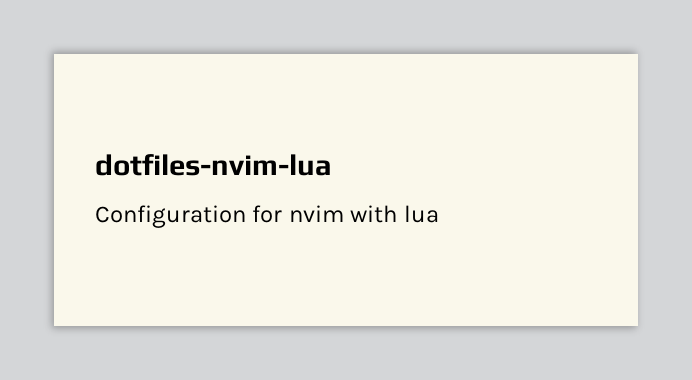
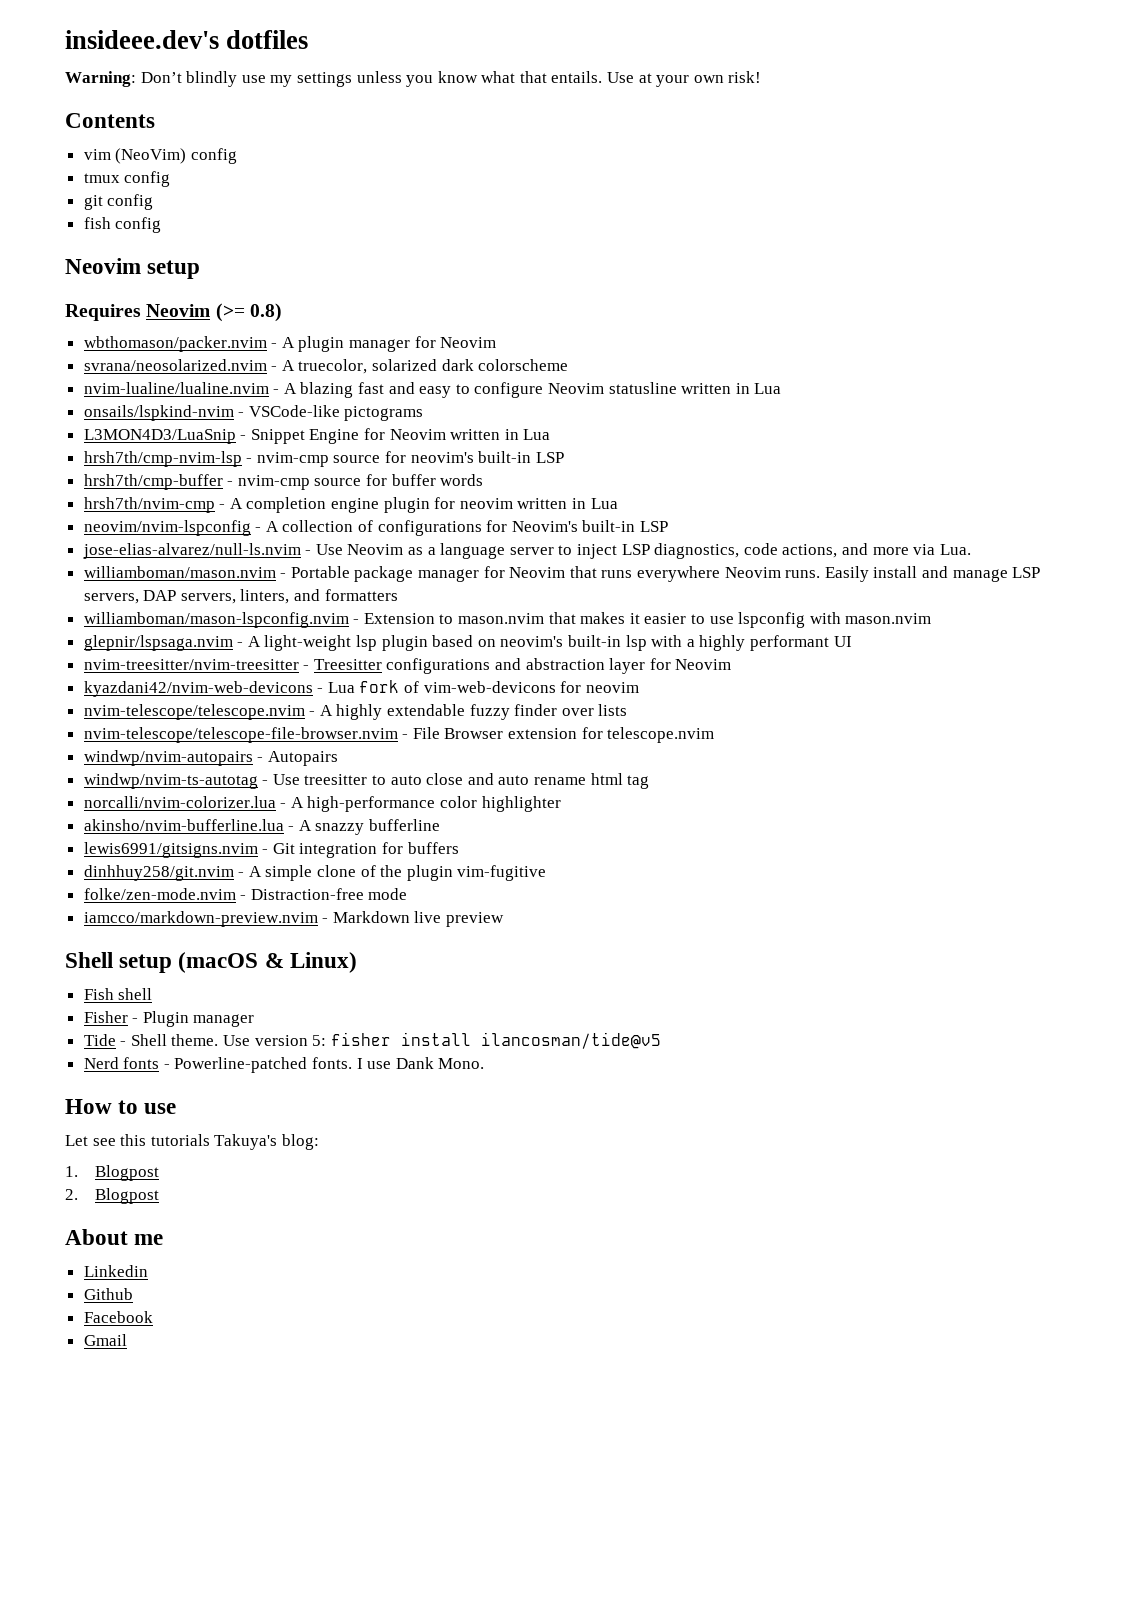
- dotfiles-nvim-lua
- Configuration for nvim with lua
+ insideee.dev's dotfiles
+ Warning: Don’t blindly use my settings unless you know what that entails. Use at your own risk!
+ Contents
+ vim (NeoVim) config
+ tmux config
+ git config
+ fish config
+ Neovim setup
+ Requires Neovim (>= 0.8)
+ wbthomason/packer.nvim - A plugin manager for Neovim
+ svrana/neosolarized.nvim - A truecolor, solarized dark colorscheme
+ nvim-lualine/lualine.nvim - A blazing fast and easy to configure Neovim statusline written in Lua
+ onsails/lspkind-nvim - VSCode-like pictograms
+ L3MON4D3/LuaSnip - Snippet Engine for Neovim written in Lua
+ hrsh7th/cmp-nvim-lsp - nvim-cmp source for neovim's built-in LSP
+ hrsh7th/cmp-buffer - nvim-cmp source for buffer words
+ hrsh7th/nvim-cmp - A completion engine plugin for neovim written in Lua
+ neovim/nvim-lspconfig - A collection of configurations for Neovim's built-in LSP
+ jose-elias-alvarez/null-ls.nvim - Use Neovim as a language server to inject LSP diagnostics, code actions, and more via Lua.
+ williamboman/mason.nvim - Portable package manager for Neovim that runs everywhere Neovim runs. Easily install and manage LSP servers, DAP servers, linters, and formatters
+ williamboman/mason-lspconfig.nvim - Extension to mason.nvim that makes it easier to use lspconfig with mason.nvim
+ glepnir/lspsaga.nvim - A light-weight lsp plugin based on neovim's built-in lsp with a highly performant UI
+ nvim-treesitter/nvim-treesitter - Treesitter configurations and abstraction layer for Neovim
+ kyazdani42/nvim-web-devicons - Lua fork of vim-web-devicons for neovim
+ nvim-telescope/telescope.nvim - A highly extendable fuzzy finder over lists
+ nvim-telescope/telescope-file-browser.nvim - File Browser extension for telescope.nvim
+ windwp/nvim-autopairs - Autopairs
+ windwp/nvim-ts-autotag - Use treesitter to auto close and auto rename html tag
+ norcalli/nvim-colorizer.lua - A high-performance color highlighter
+ akinsho/nvim-bufferline.lua - A snazzy bufferline
+ lewis6991/gitsigns.nvim - Git integration for buffers
+ dinhhuy258/git.nvim - A simple clone of the plugin vim-fugitive
+ folke/zen-mode.nvim - Distraction-free mode
+ iamcco/markdown-preview.nvim - Markdown live preview
+ Shell setup (macOS & Linux)
+ Fish shell
+ Fisher - Plugin manager
+ Tide - Shell theme. Use version 5: fisher install ilancosman/tide@v5
+ Nerd fonts - Powerline-patched fonts. I use Dank Mono.
+ How to use
+ Let see this tutorials Takuya's blog:
+ 1. Blogpost
+ 2. Blogpost
+ About me
+ Linkedin
+ Github
+ Facebook
+ Gmail

